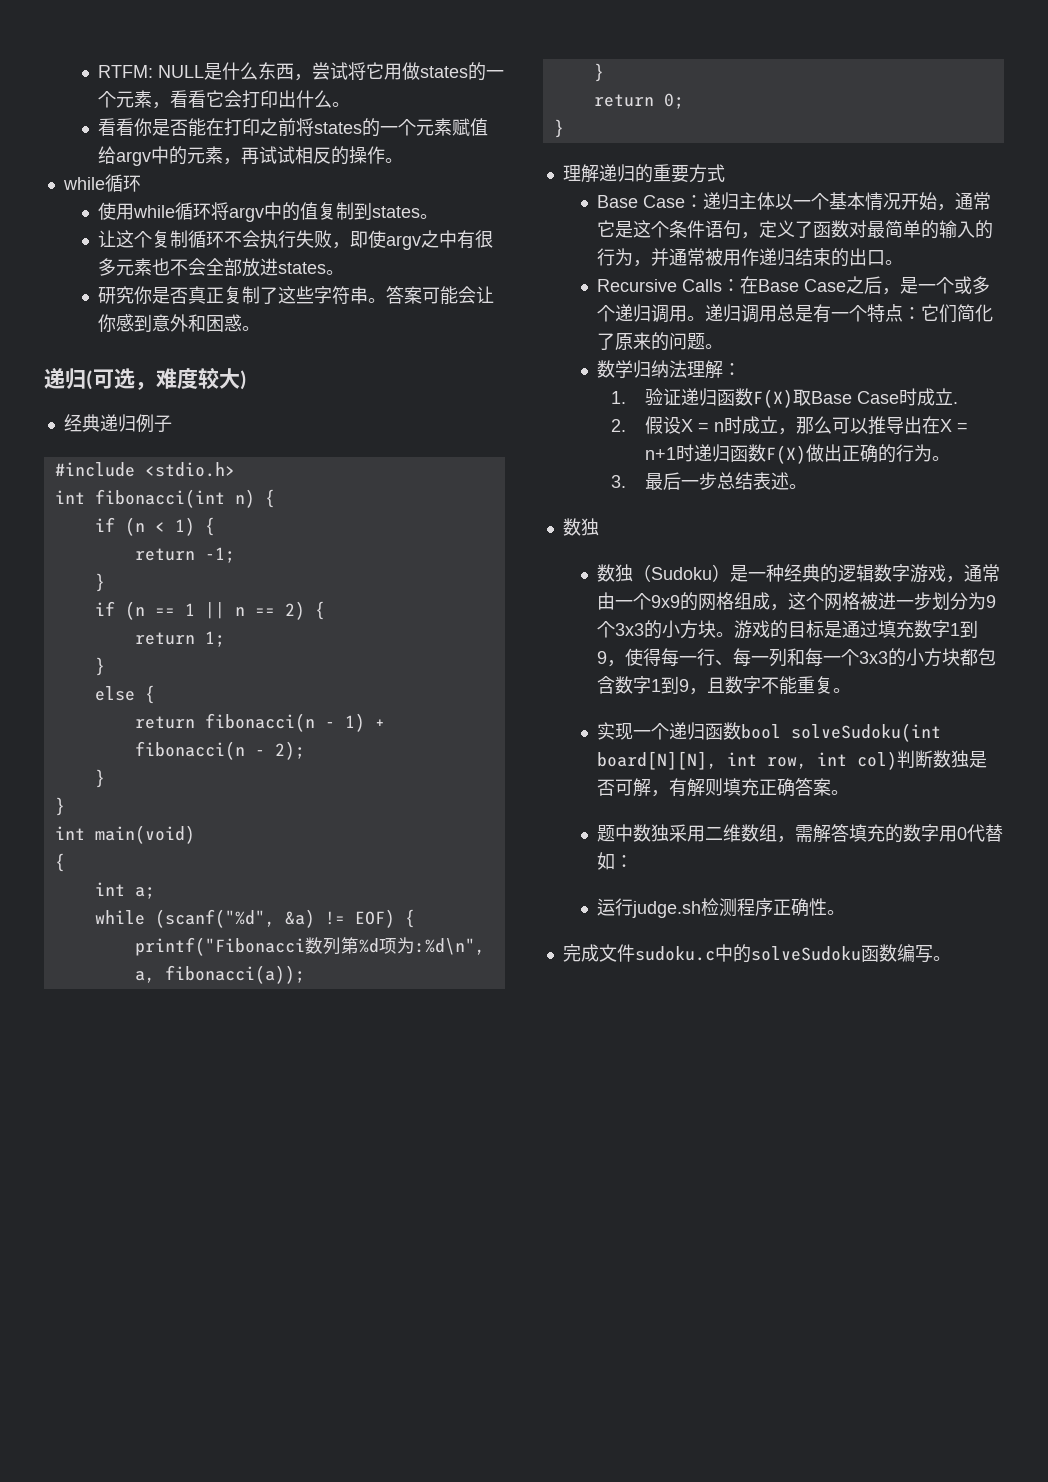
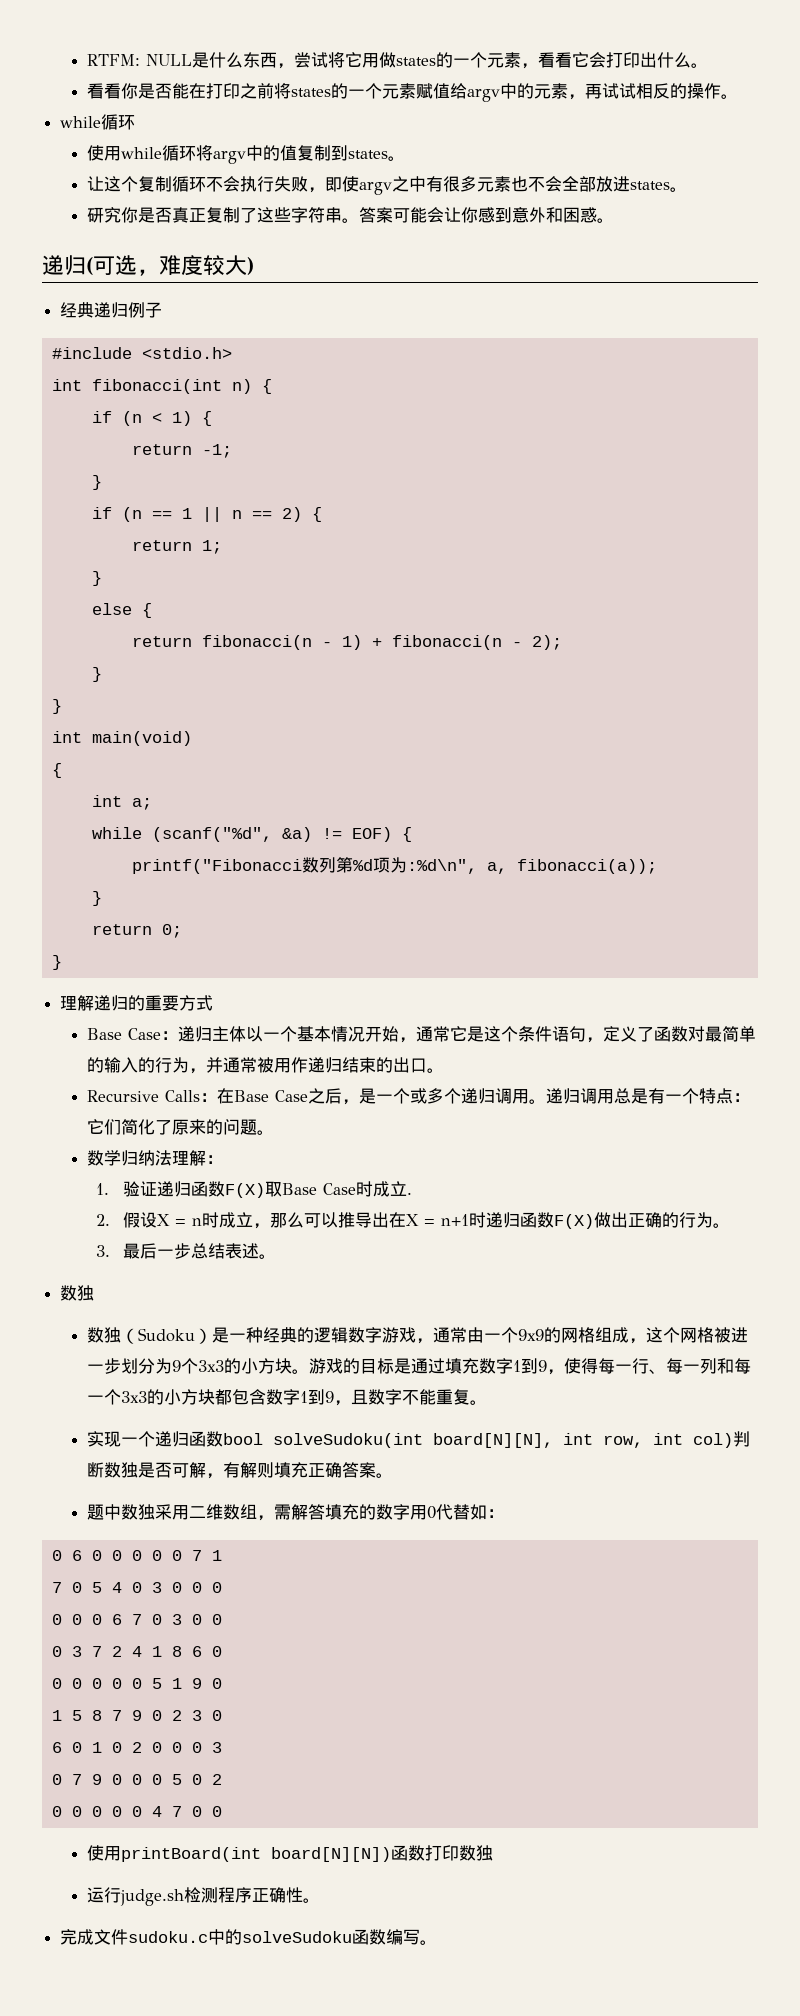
+ 0 6 0 0 0 0 0 7 1
+ 7 0 5 4 0 3 0 0 0
+ 0 0 0 6 7 0 3 0 0
+ 0 3 7 2 4 1 8 6 0
+ 0 0 0 0 0 5 1 9 0
+ 1 5 8 7 9 0 2 3 0
+ 6 0 1 0 2 0 0 0 3
+ 0 7 9 0 0 0 5 0 2
+ 0 0 0 0 0 4 7 0 0
+ 使用printBoard(int board[N][N])函数打印数独

